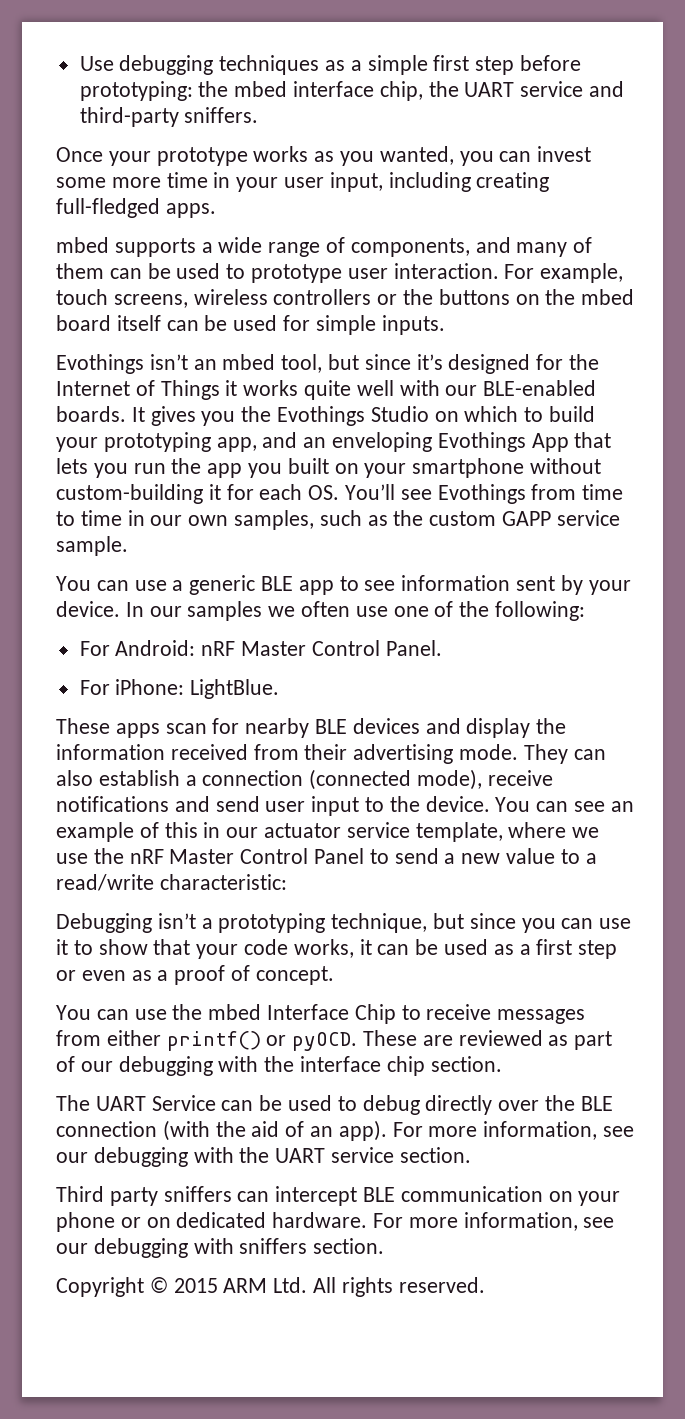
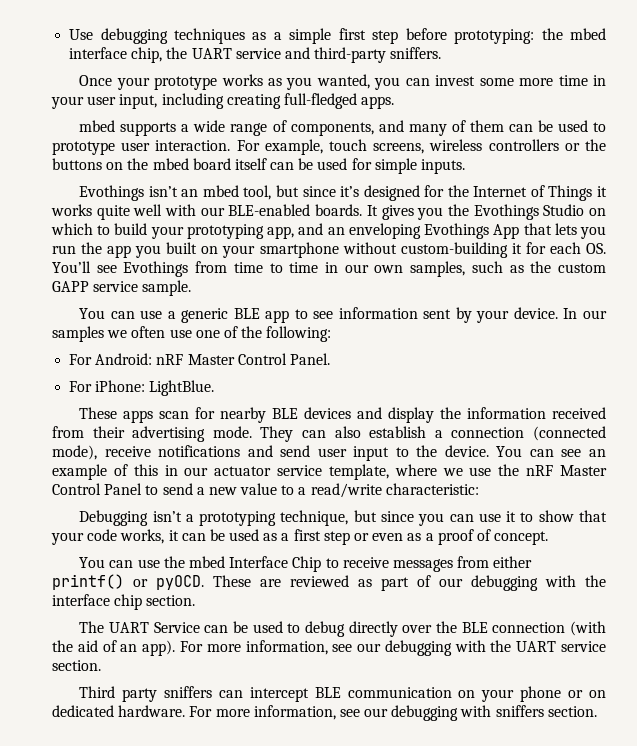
- Copyright © 2015 ARM Ltd. All rights reserved.

